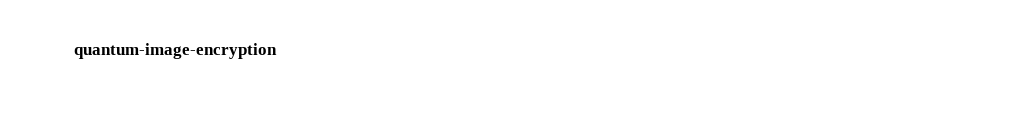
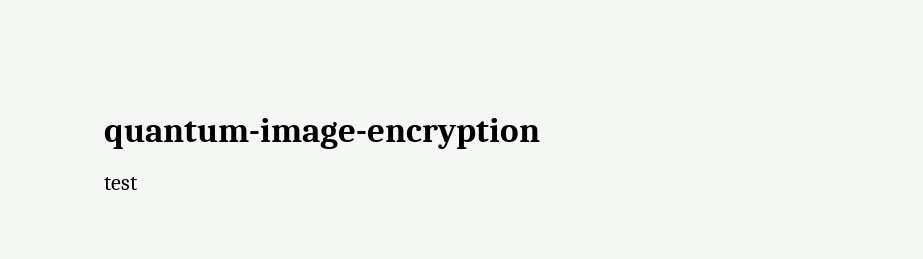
+ test

